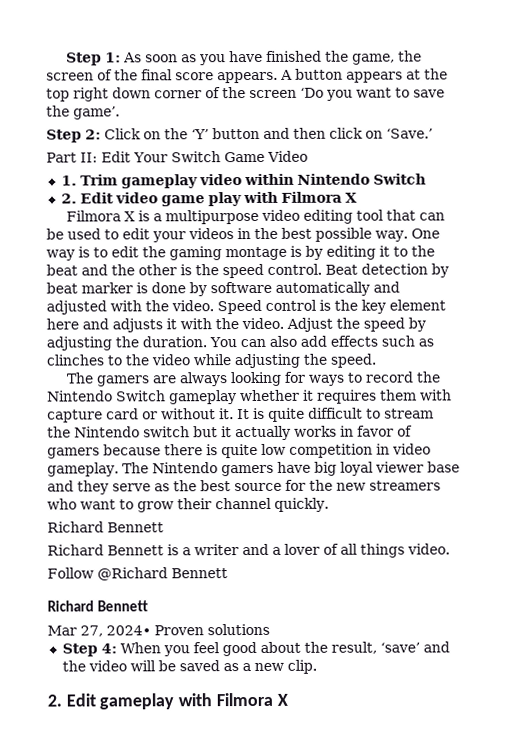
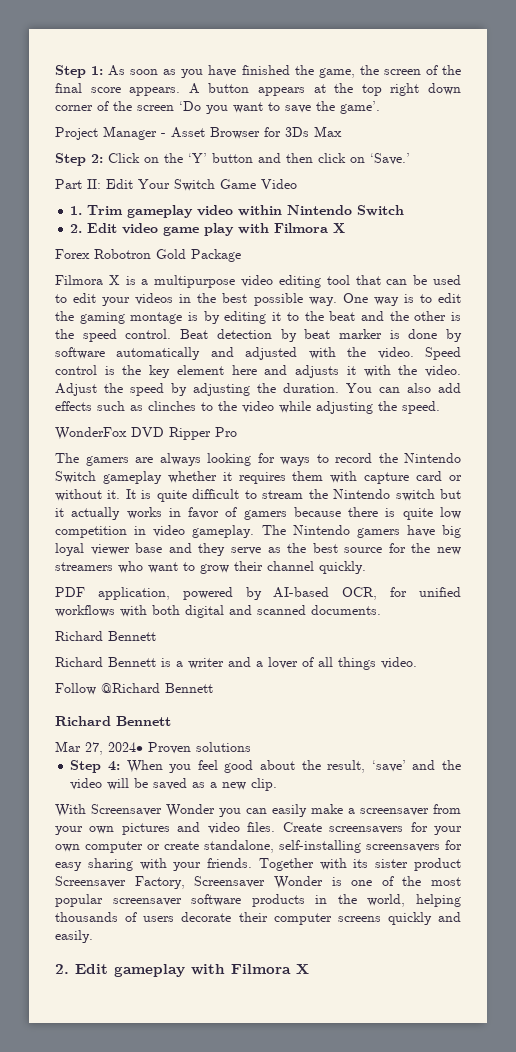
+ Project Manager - Asset Browser for 3Ds Max
+ Forex Robotron Gold Package
+ WonderFox DVD Ripper Pro
+ PDF application, powered by AI-based OCR, for unified workflows with both digital and scanned documents.
+ With Screensaver Wonder you can easily make a screensaver from your own pictures and video files. Create screensavers for your own computer or create standalone, self-installing screensavers for easy sharing with your friends. Together with its sister product Screensaver Factory, Screensaver Wonder is one of the most popular screensaver software products in the world, helping thousands of users decorate their computer screens quickly and easily.

